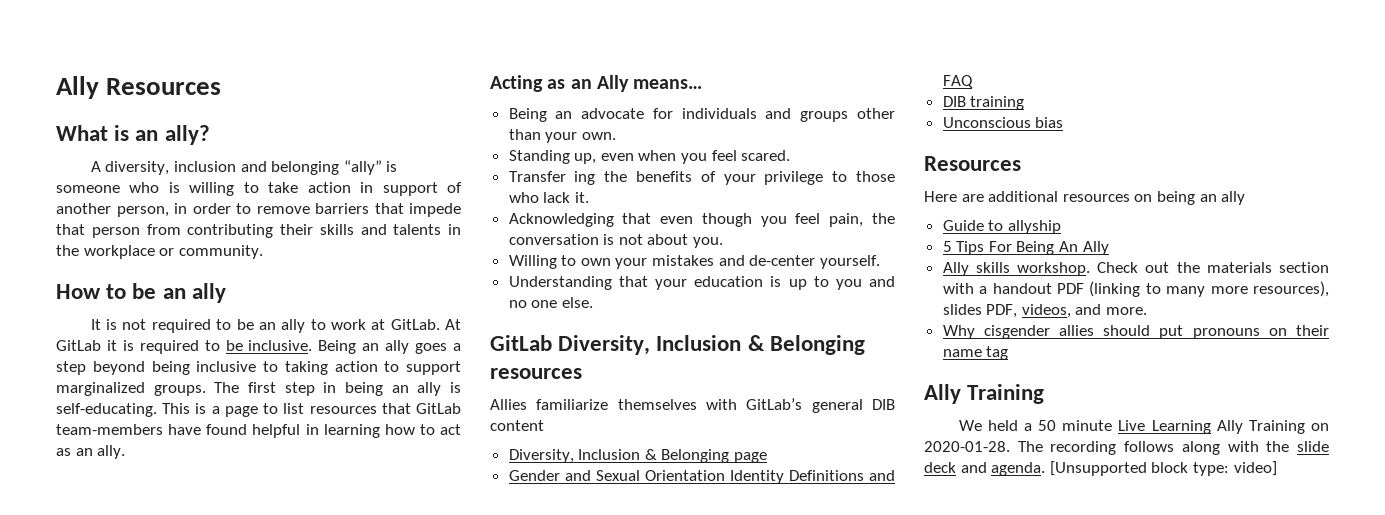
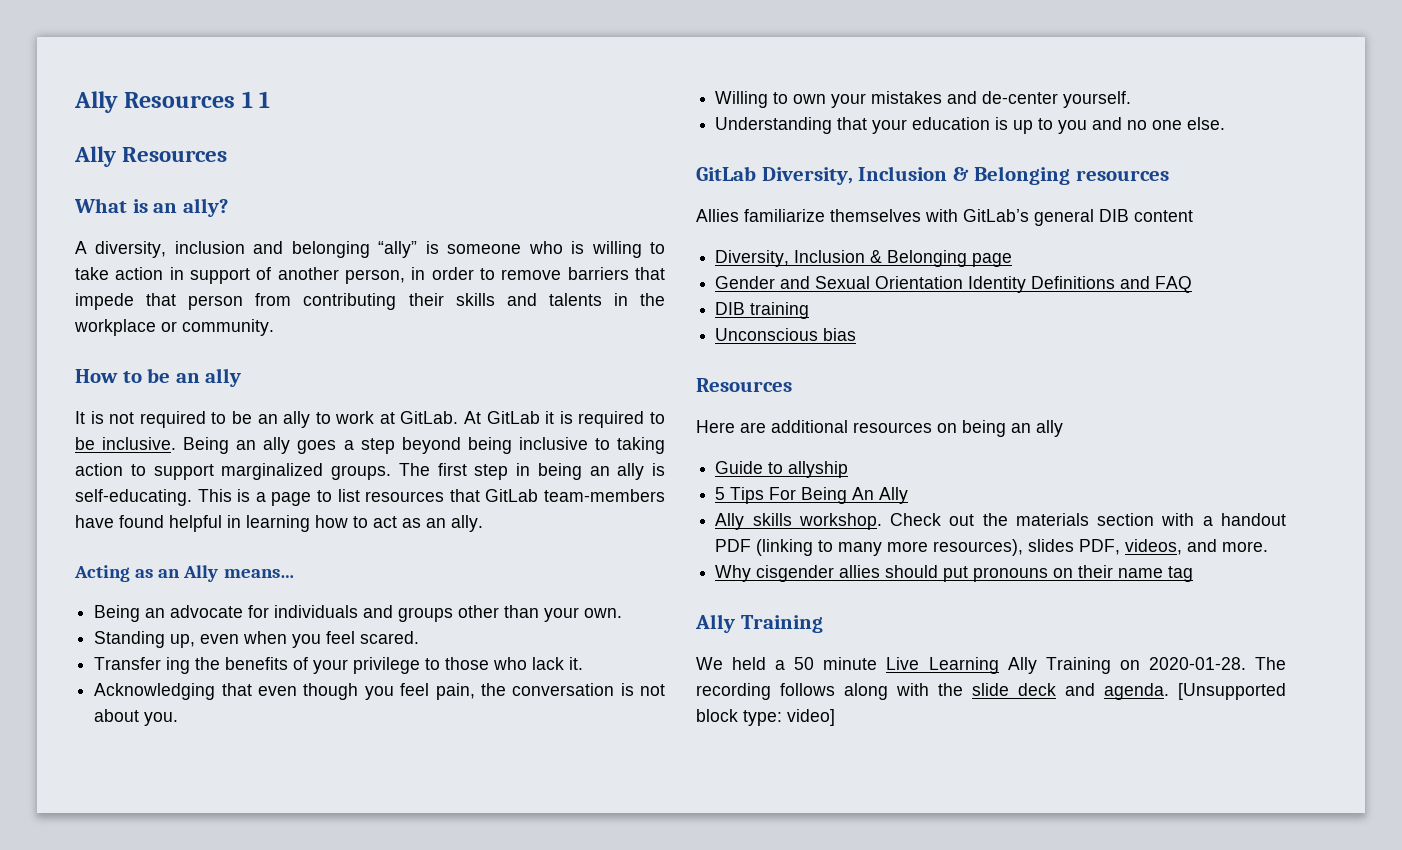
+ Ally Resources 1 1

